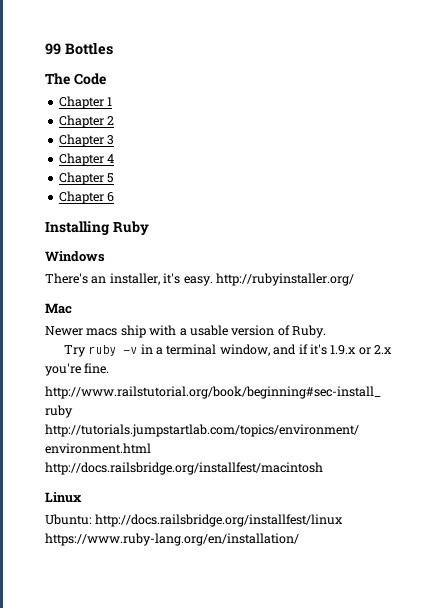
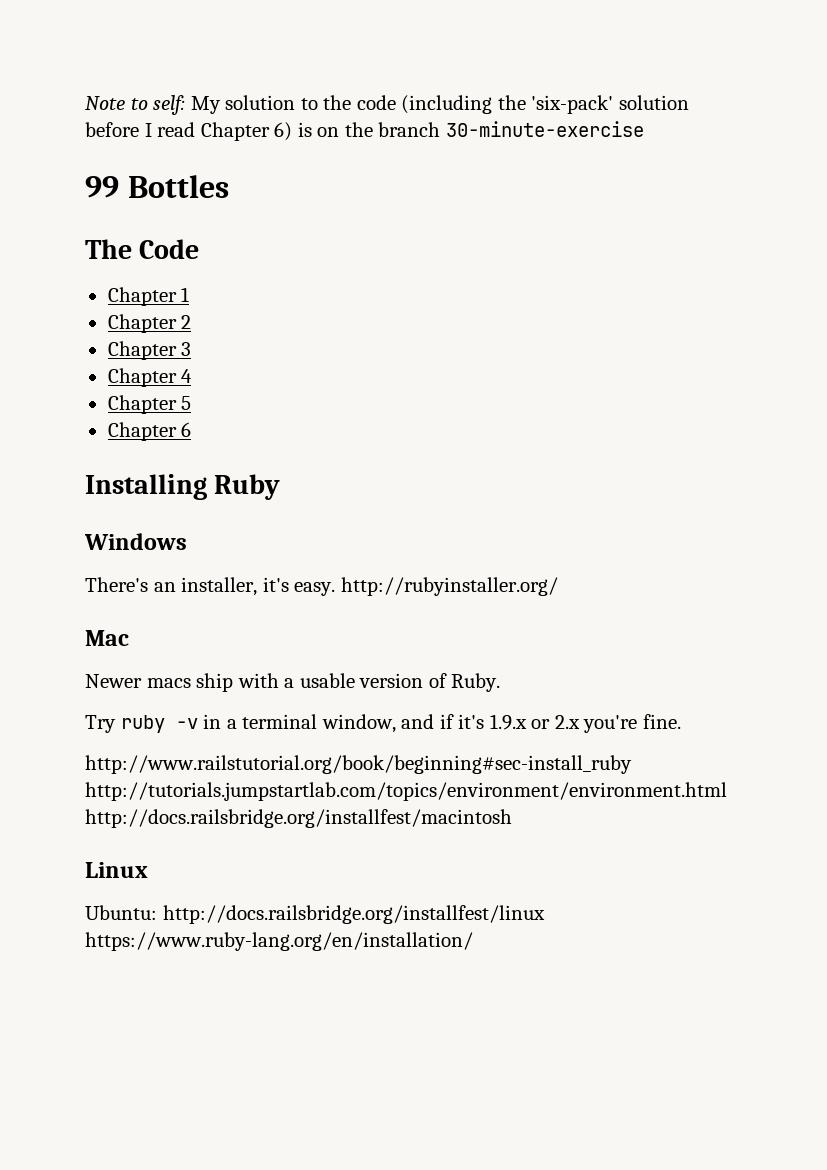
+ Note to self: My solution to the code (including the 'six-pack' solution before I read Chapter 6) is on the branch 30-minute-exercise

